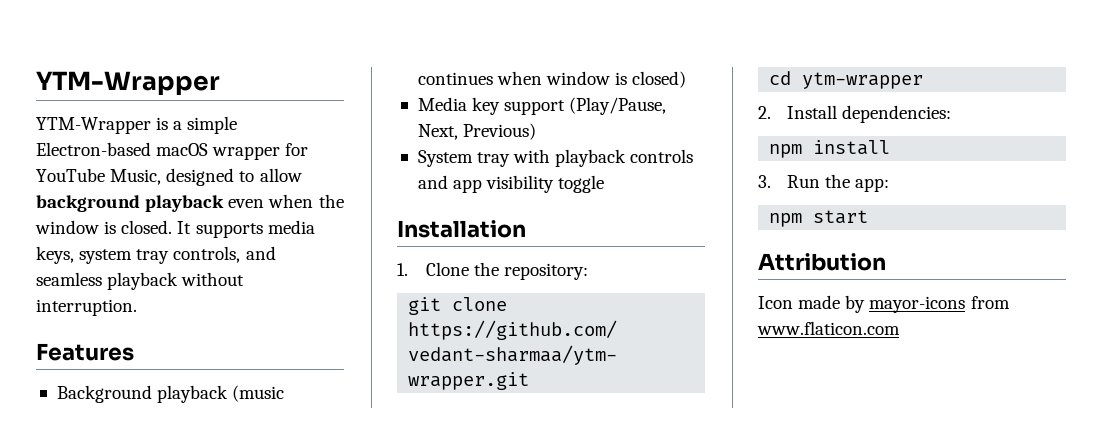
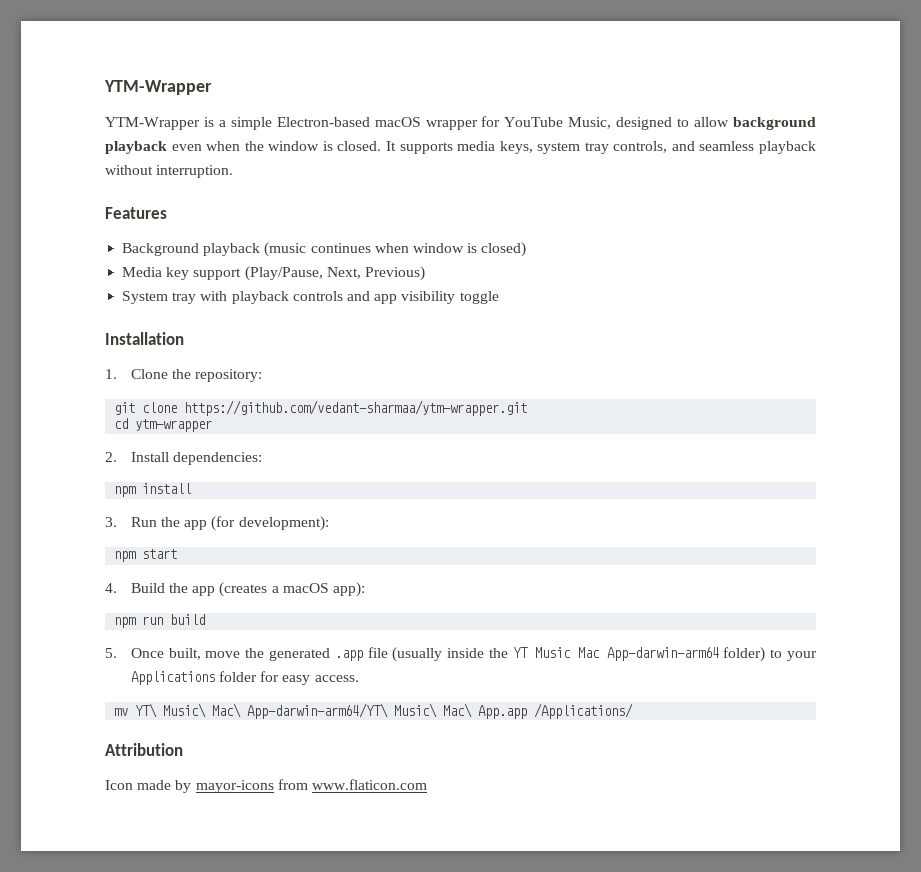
- 3. Run the app:
+ 3. Run the app (for development):
+ 4. Build the app (creates a macOS app):
+ npm run build
+ 5. Once built, move the generated .app file (usually inside the YT Music Mac App-darwin-arm64 folder) to your Applications folder for easy access.
+ mv YT\ Music\ Mac\ App-darwin-arm64/YT\ Music\ Mac\ App.app /Applications/

